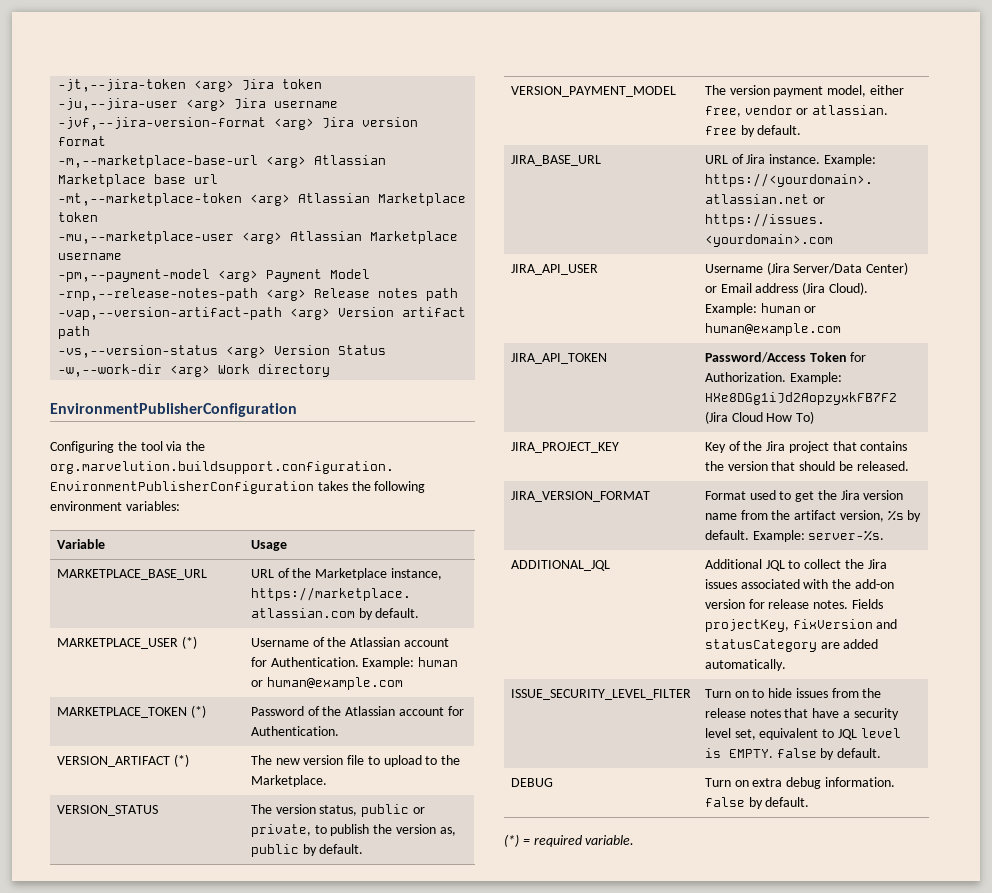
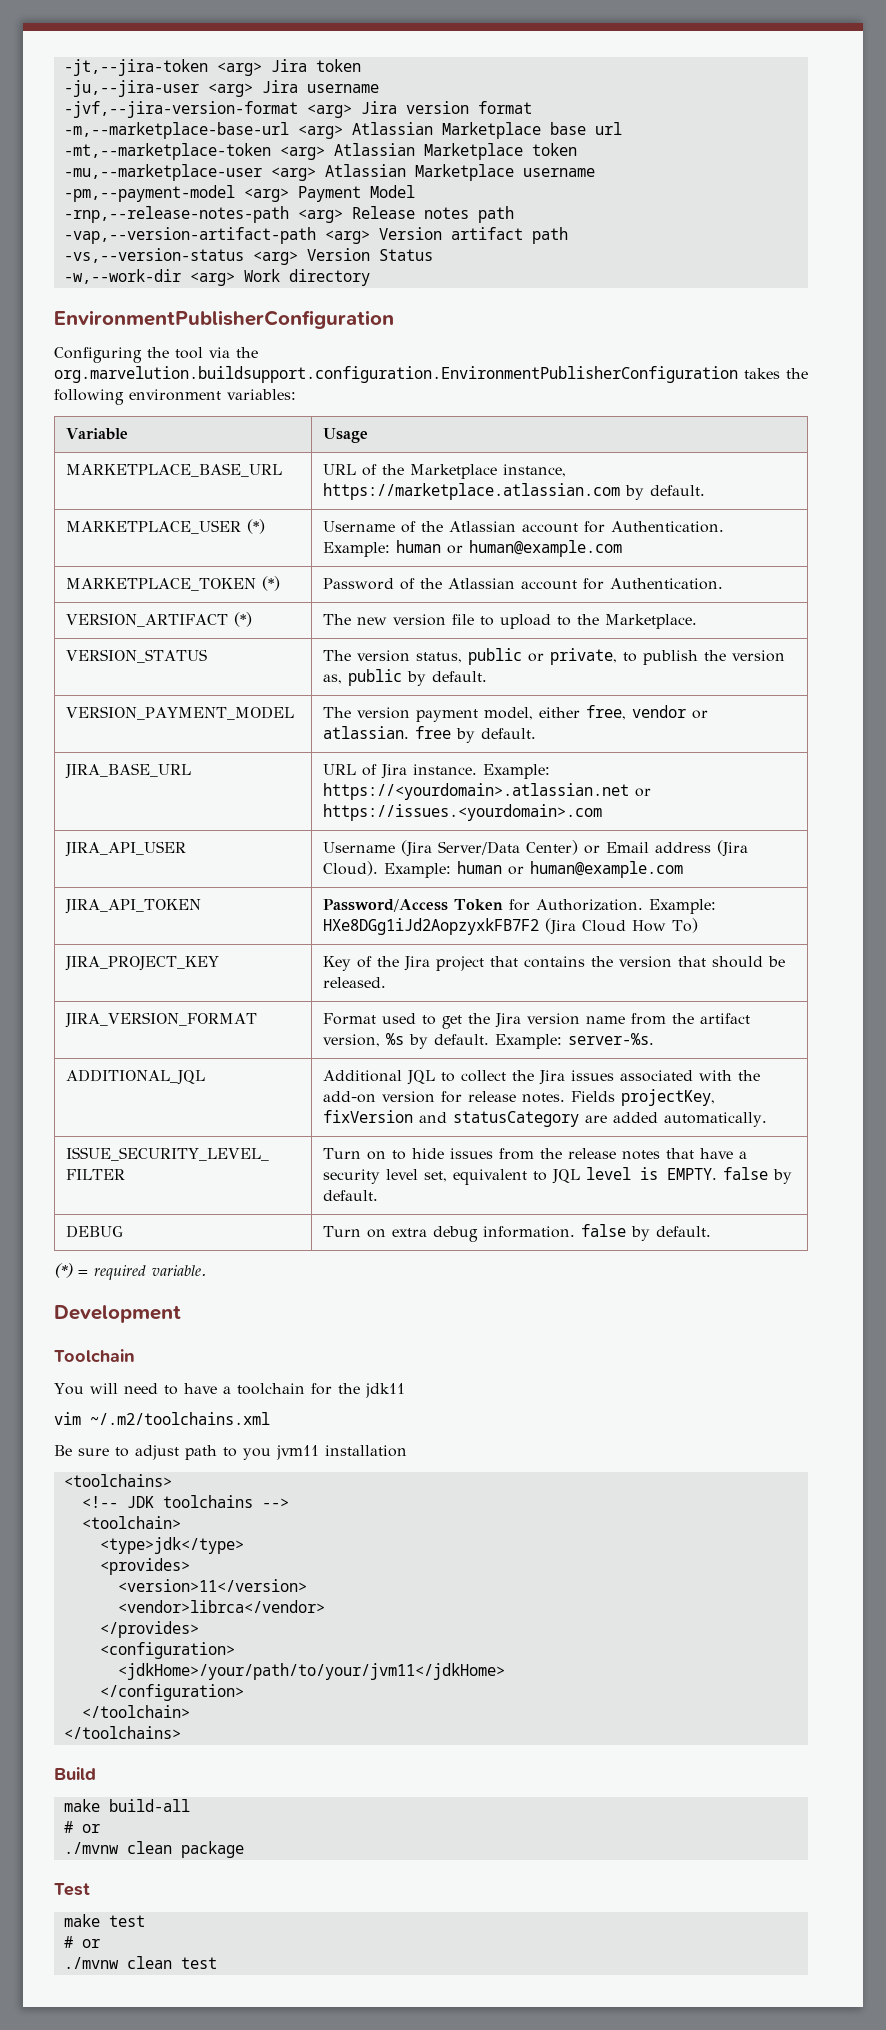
+ Development
+ Toolchain
+ You will need to have a toolchain for the jdk11
+ vim ~/.m2/toolchains.xml
+ Be sure to adjust path to you jvm11 installation
+ <toolchains>
+ <!-- JDK toolchains -->
+ <toolchain>
+ <type>jdk</type>
+ <provides>
+ <version>11</version>
+ <vendor>librca</vendor>
+ </provides>
+ <configuration>
+ <jdkHome>/your/path/to/your/jvm11</jdkHome>
+ </configuration>
+ </toolchain>
+ </toolchains>
+ Build
+ make build-all
+ # or
+ ./mvnw clean package
+ Test
+ make test
+ # or
+ ./mvnw clean test

